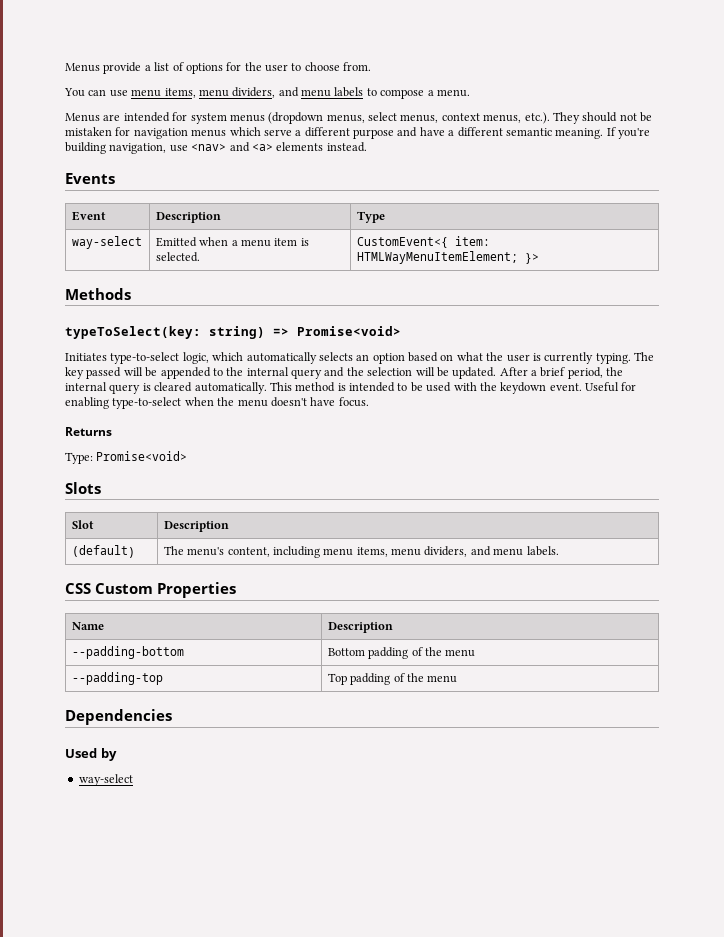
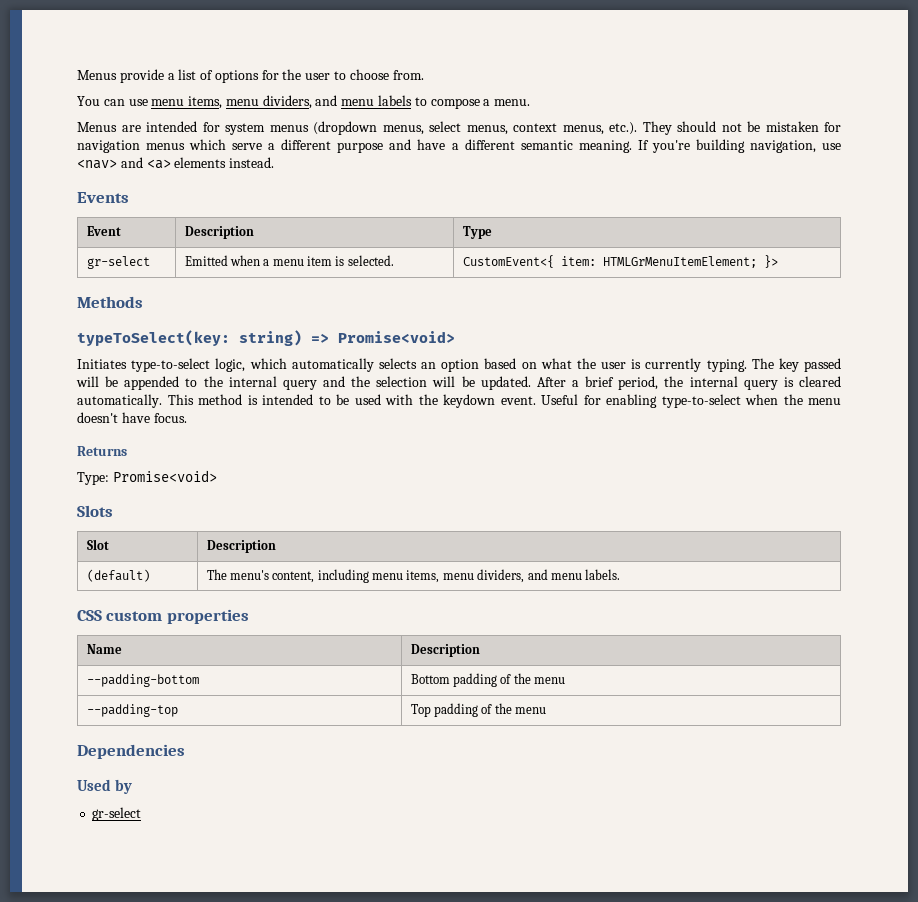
- way-select | Emitted when a menu item is selected. | CustomEvent<{ item: HTMLWayMenuItemElement; }>
+ gr-select | Emitted when a menu item is selected. | CustomEvent<{ item: HTMLGrMenuItemElement; }>
- CSS Custom Properties
+ CSS custom properties
  Used by
- way-select
+ gr-select

